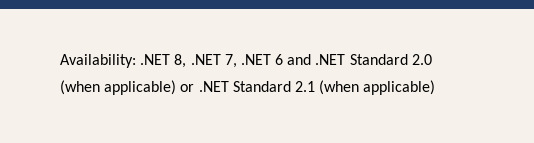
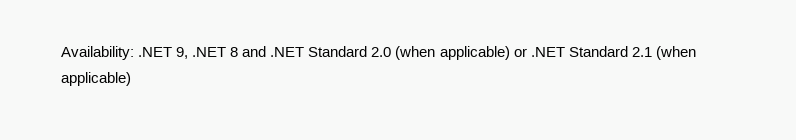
- Availability: .NET 8, .NET 7, .NET 6 and .NET Standard 2.0 (when applicable) or .NET Standard 2.1 (when applicable)
+ Availability: .NET 9, .NET 8 and .NET Standard 2.0 (when applicable) or .NET Standard 2.1 (when applicable)

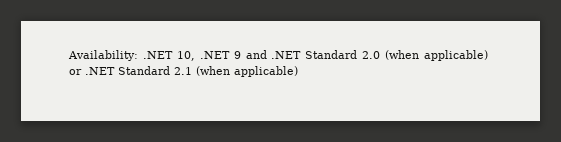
- Availability: .NET 9, .NET 8 and .NET Standard 2.0 (when applicable) or .NET Standard 2.1 (when applicable)
+ Availability: .NET 10, .NET 9 and .NET Standard 2.0 (when applicable) or .NET Standard 2.1 (when applicable)

